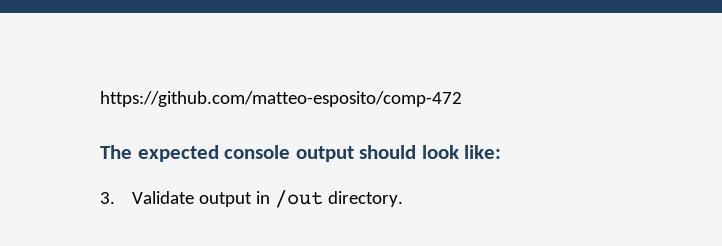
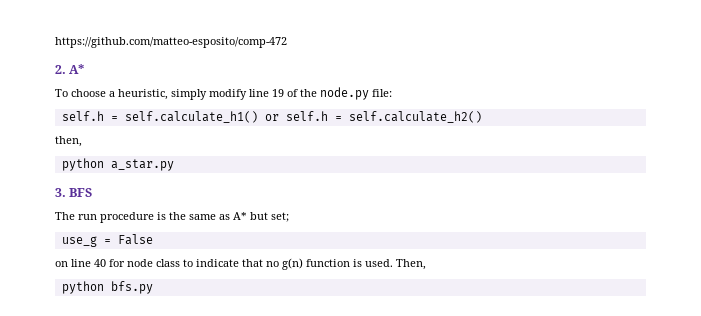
- The expected console output should look like:
- 3. Validate output in /out directory.
+ 2. A*
+ To choose a heuristic, simply modify line 19 of the node.py file:
+ self.h = self.calculate_h1() or self.h = self.calculate_h2()
+ then,
+ python a_star.py
+ 3. BFS
+ The run procedure is the same as A* but set;
+ use_g = False
+ on line 40 for node class to indicate that no g(n) function is used. Then,
+ python bfs.py

